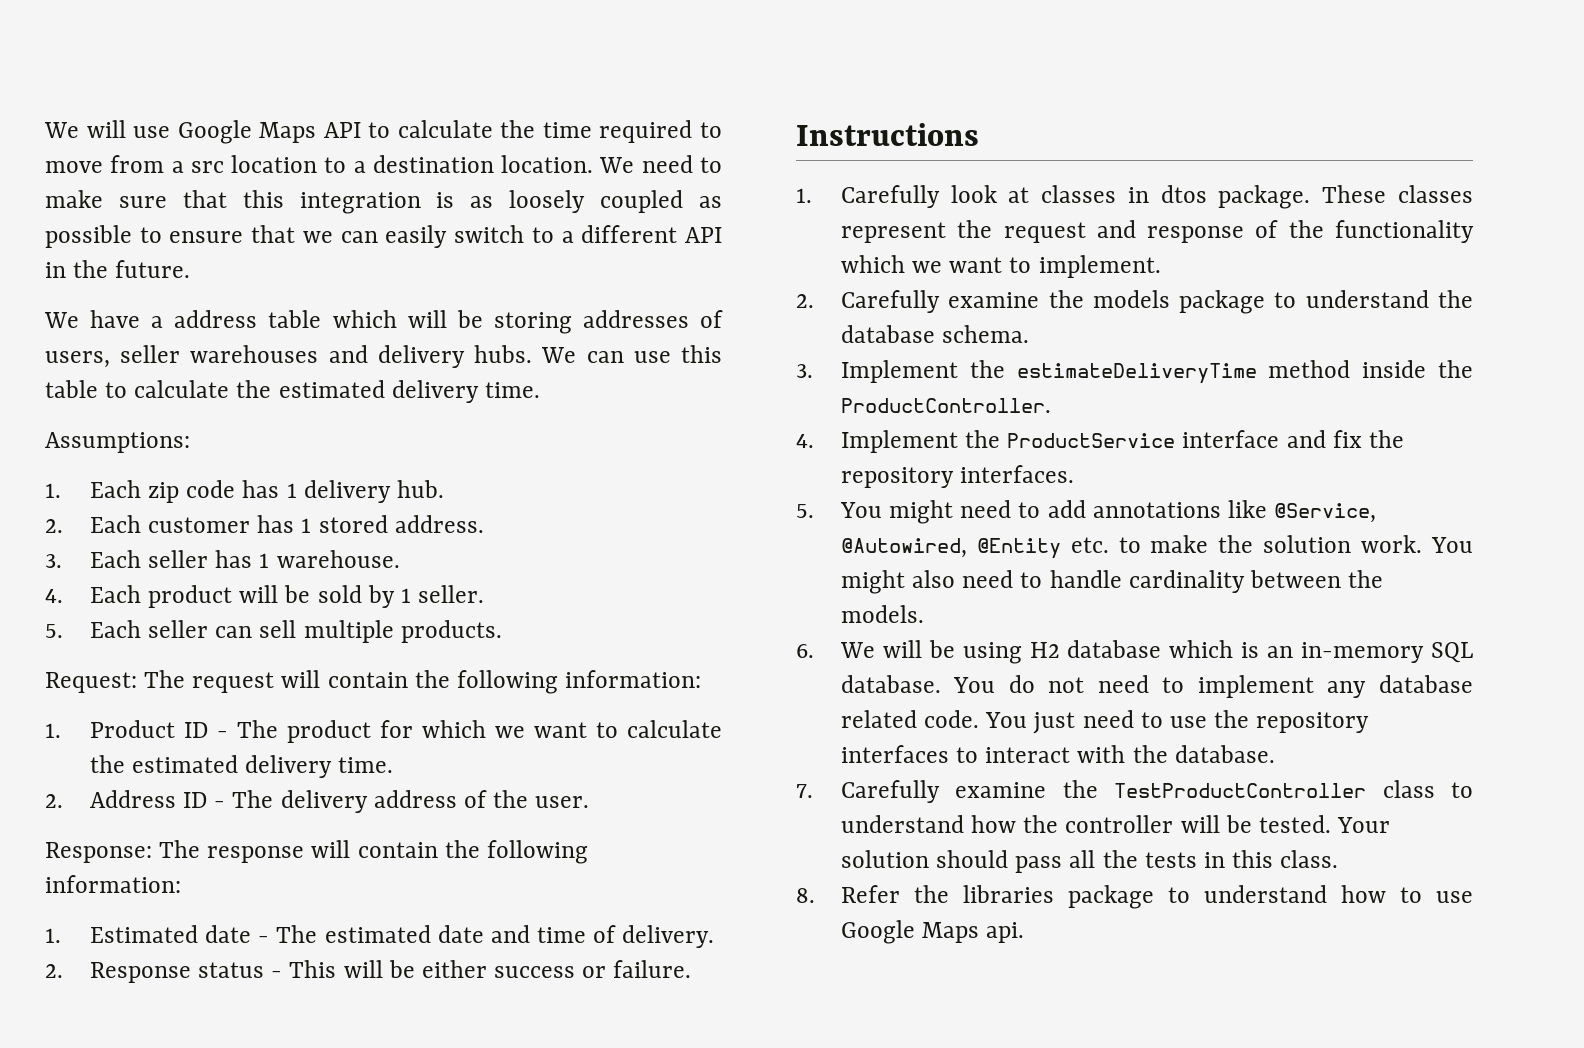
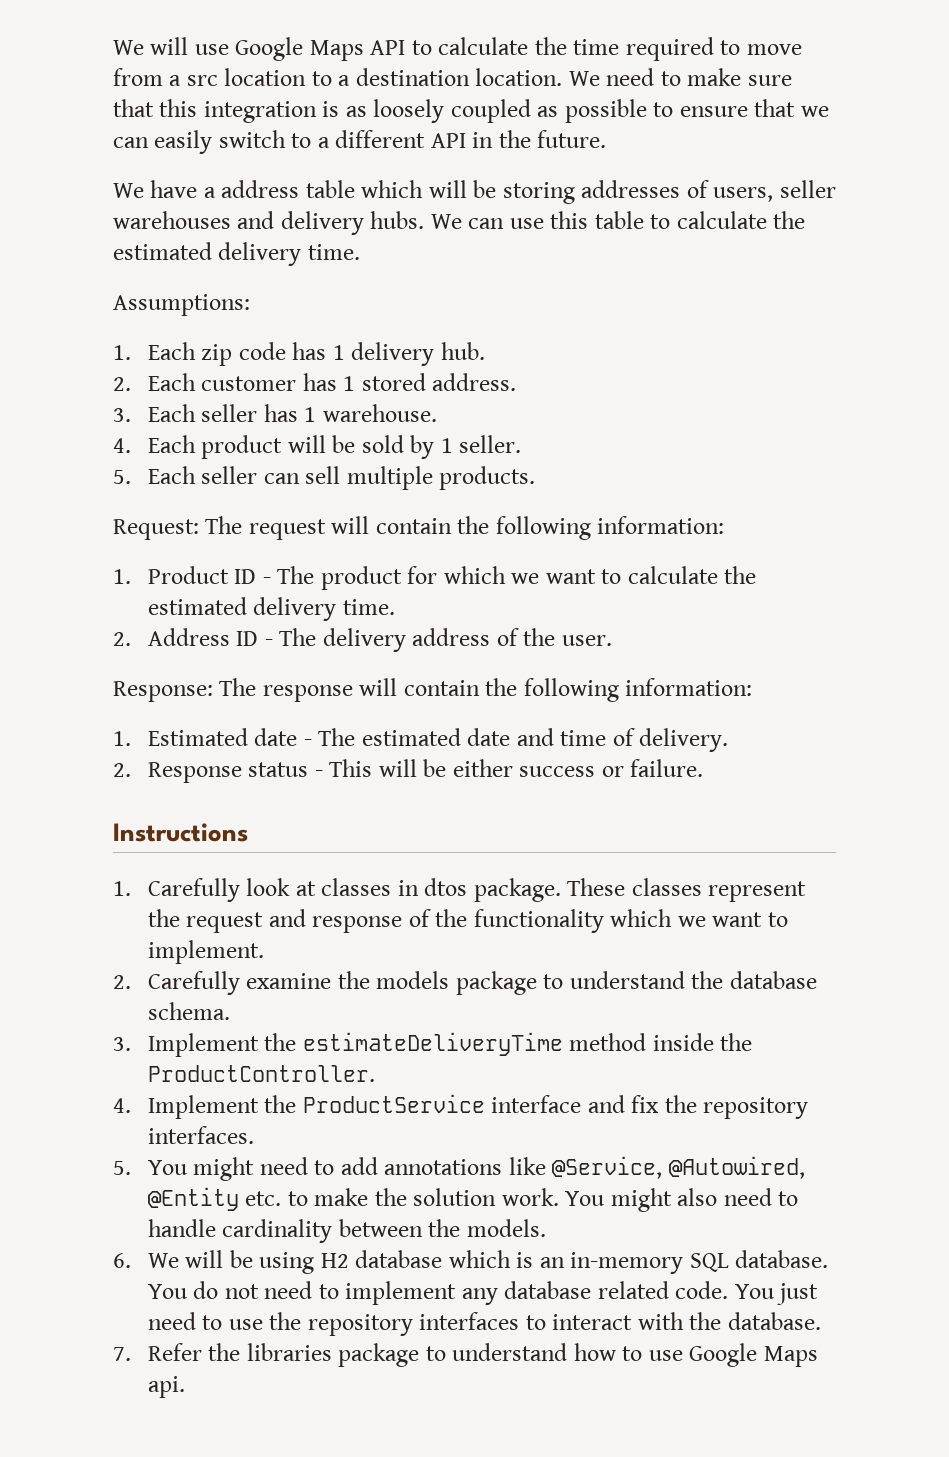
- 7. Carefully examine the TestProductController class to understand how the controller will be tested. Your solution should pass all the tests in this class.
- 8. Refer the libraries package to understand how to use Google Maps api.
+ 7. Refer the libraries package to understand how to use Google Maps api.

